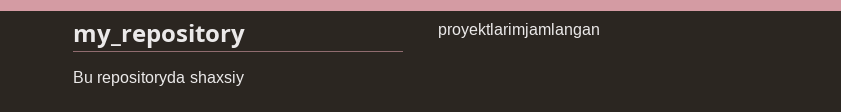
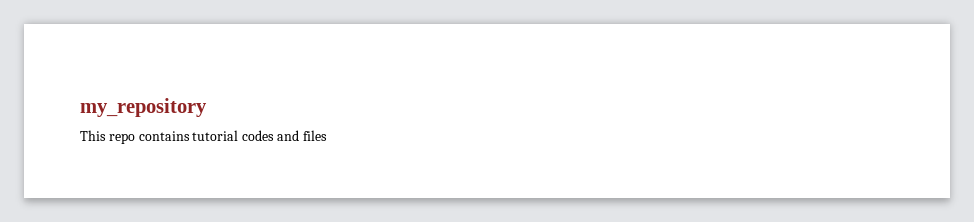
- Bu repositoryda shaxsiy proyektlarimjamlangan
+ This repo contains tutorial codes and files

